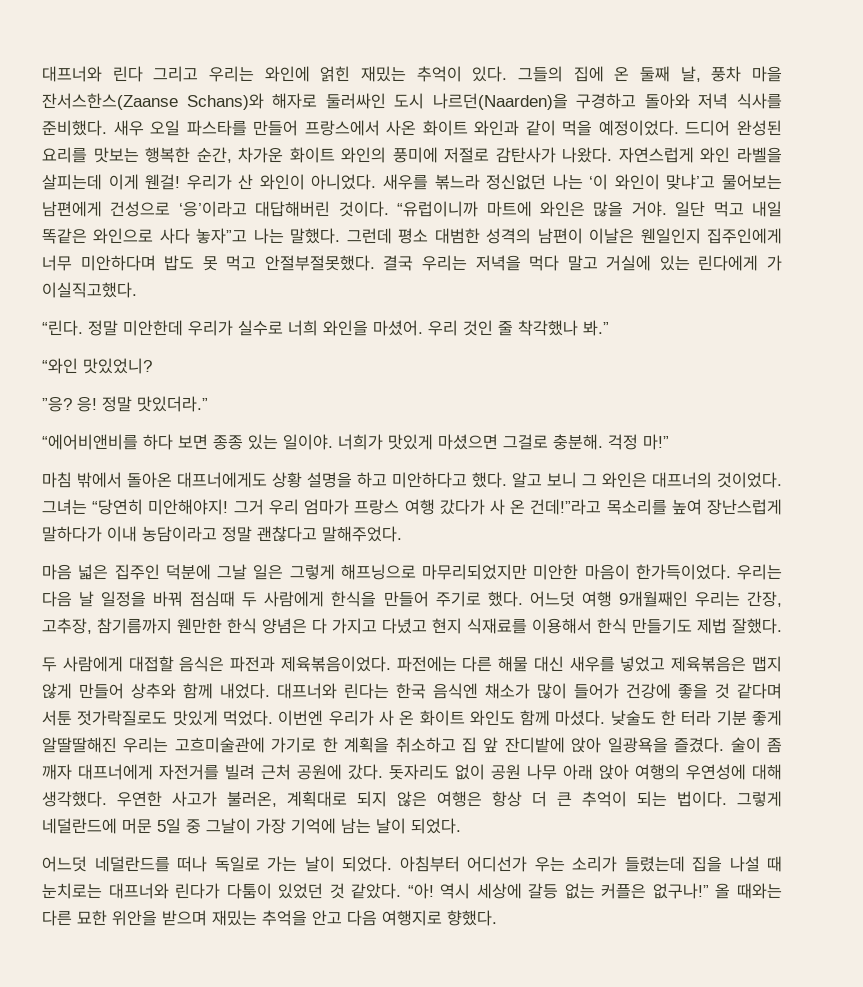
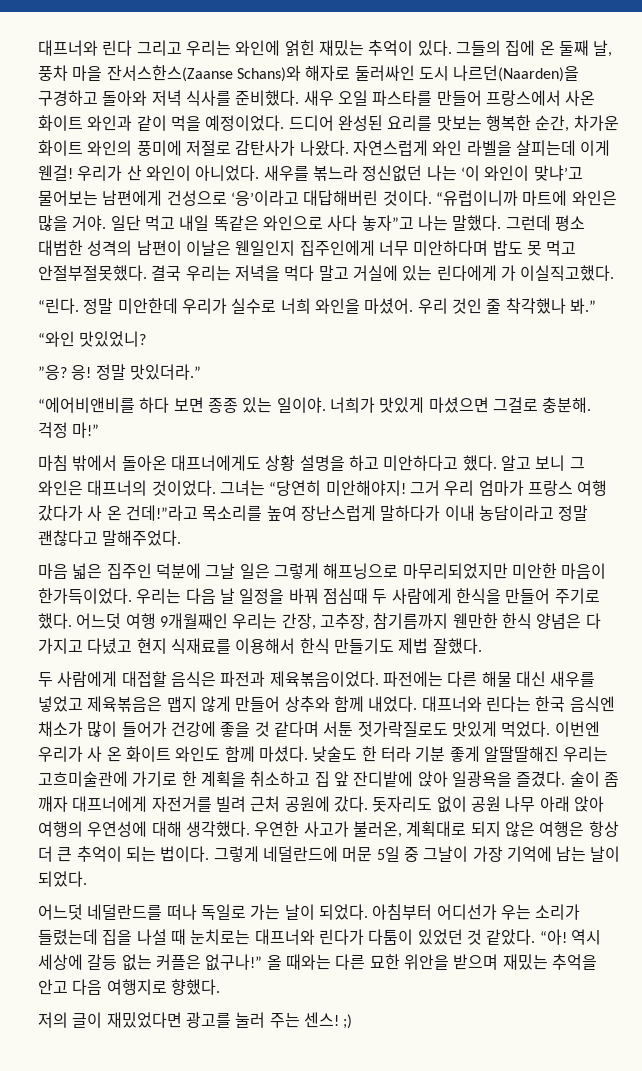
+ 저의 글이 재밌었다면 광고를 눌러 주는 센스! ;)

